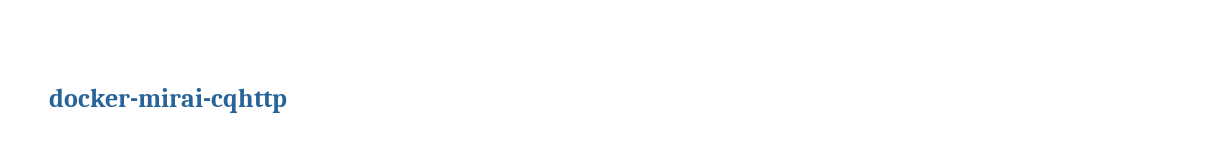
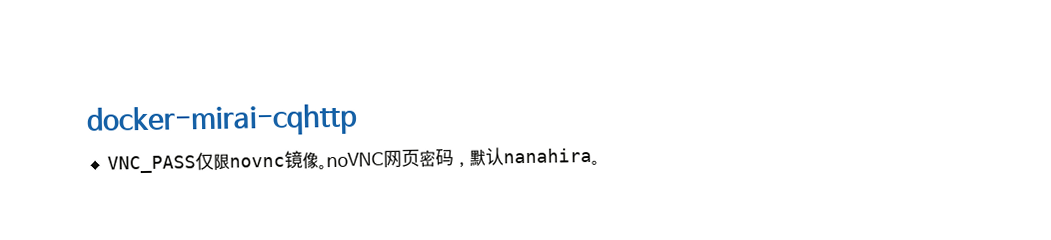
+ VNC_PASS仅限novnc镜像。noVNC网页密码，默认nanahira。

